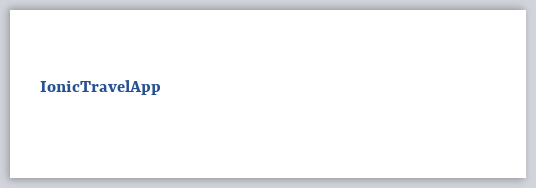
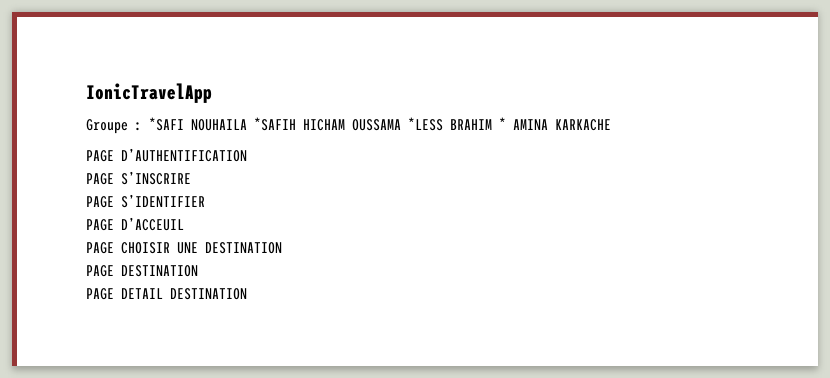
+ Groupe : *SAFI NOUHAILA *SAFIH HICHAM OUSSAMA *LESS BRAHIM * AMINA KARKACHE
+ PAGE D’AUTHENTIFICATION
+ PAGE S’INSCRIRE
+ PAGE S’IDENTIFIER
+ PAGE D’ACCEUIL
+ PAGE CHOISIR UNE DESTINATION
+ PAGE DESTINATION
+ PAGE DETAIL DESTINATION

